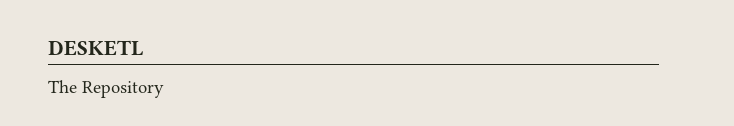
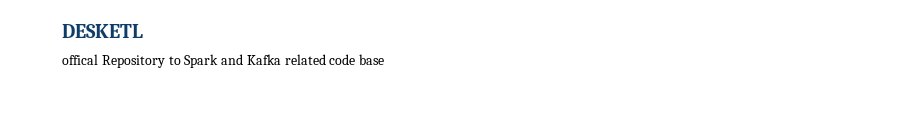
- The Repository
+ offical Repository to Spark and Kafka related code base

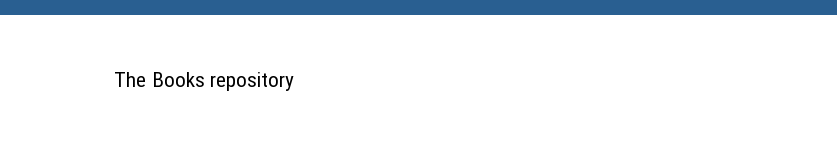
- DESKETL
- offical Repository to Spark and Kafka related code base
+ The Books repository

